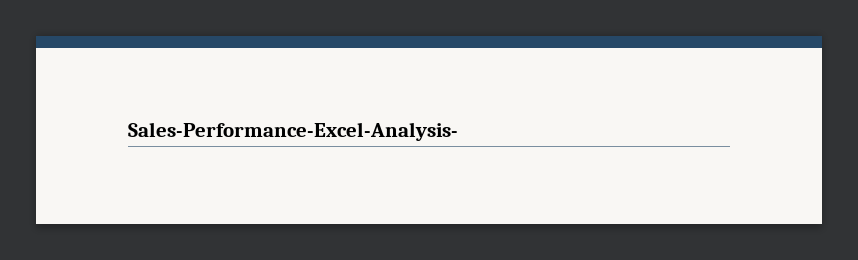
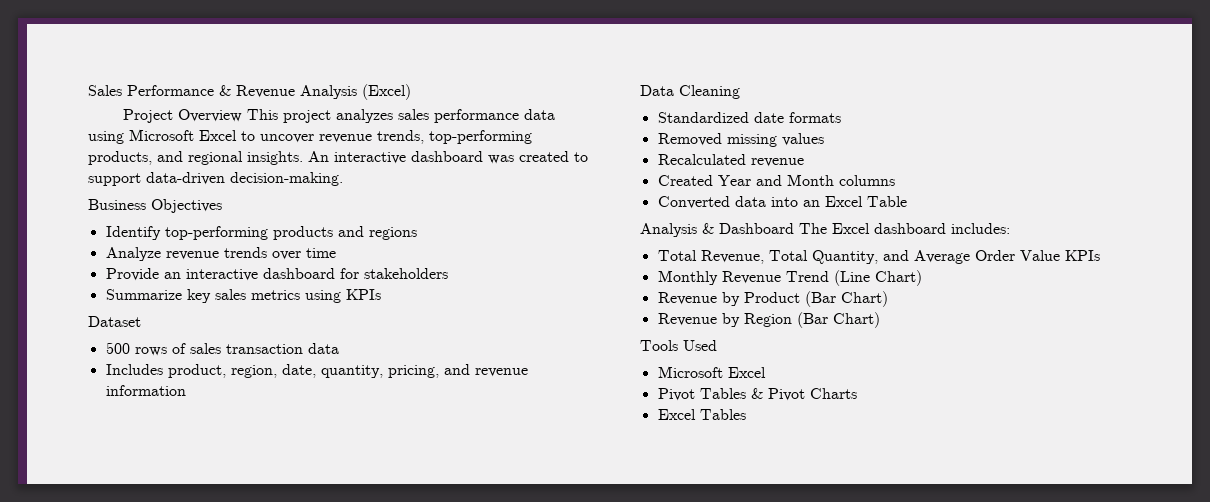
- Sales-Performance-Excel-Analysis-
+ Sales Performance & Revenue Analysis (Excel)
+ Project Overview This project analyzes sales performance data using Microsoft Excel to uncover revenue trends, top-performing products, and regional insights. An interactive dashboard was created to support data-driven decision-making.
+ Business Objectives
+ Identify top-performing products and regions
+ Analyze revenue trends over time
+ Provide an interactive dashboard for stakeholders
+ Summarize key sales metrics using KPIs
+ Dataset
+ 500 rows of sales transaction data
+ Includes product, region, date, quantity, pricing, and revenue information
+ Data Cleaning
+ Standardized date formats
+ Removed missing values
+ Recalculated revenue
+ Created Year and Month columns
+ Converted data into an Excel Table
+ Analysis & Dashboard The Excel dashboard includes:
+ Total Revenue, Total Quantity, and Average Order Value KPIs
+ Monthly Revenue Trend (Line Chart)
+ Revenue by Product (Bar Chart)
+ Revenue by Region (Bar Chart)
+ Tools Used
+ Microsoft Excel
+ Pivot Tables & Pivot Charts
+ Excel Tables

